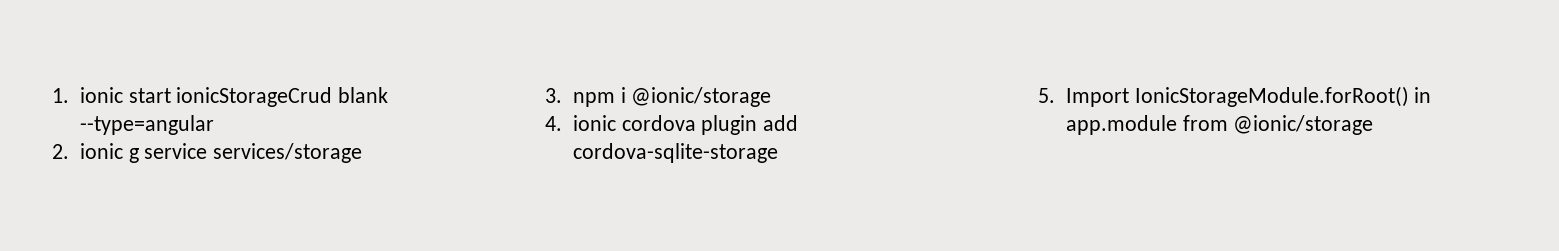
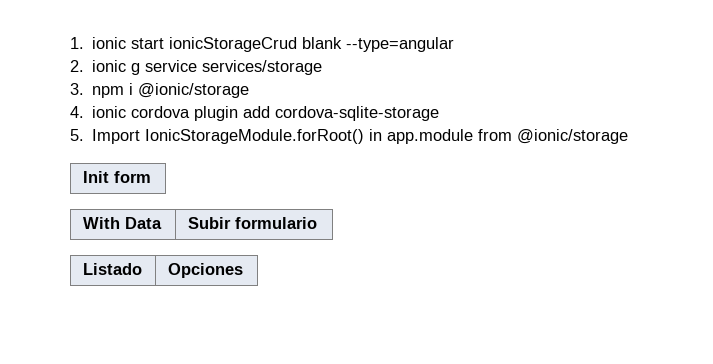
+ Init form
+ With Data | Subir formulario
+ Listado | Opciones

